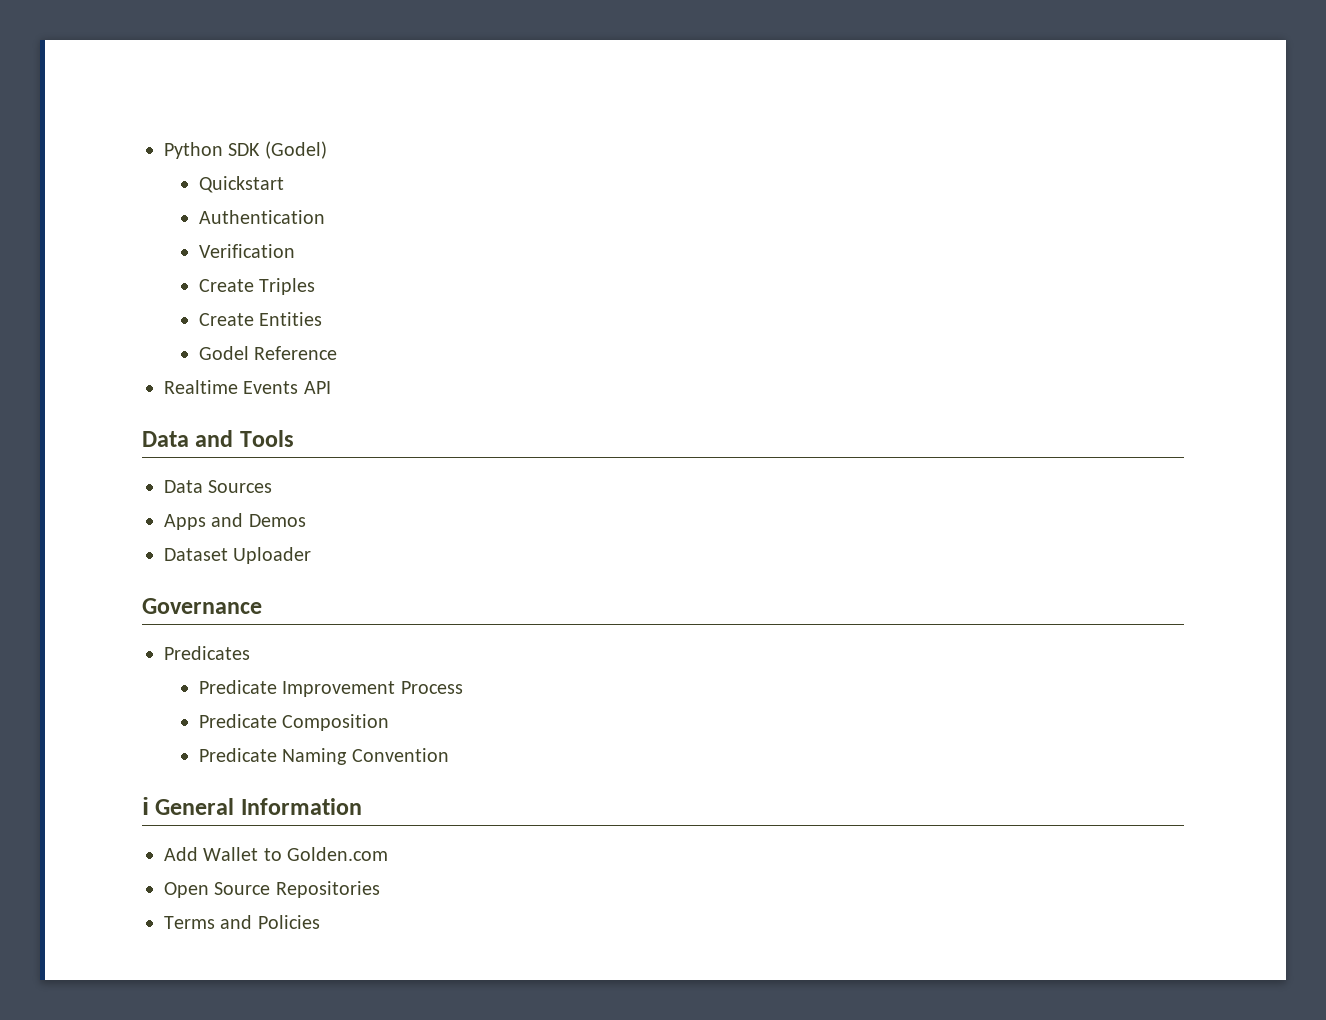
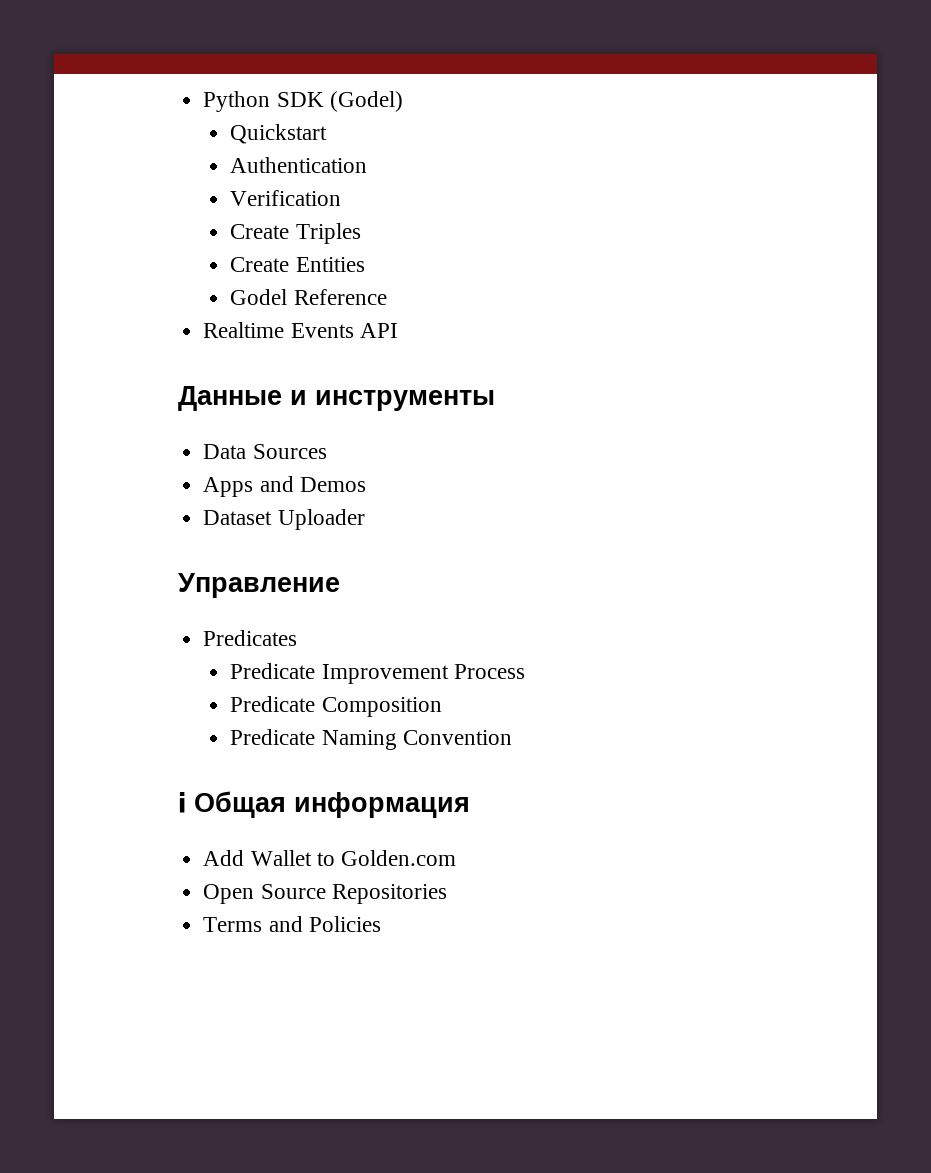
- Data and Tools
+ Данные и инструменты
- Governance
+ Управление
- ℹ General Information
+ ℹ Общая информация

